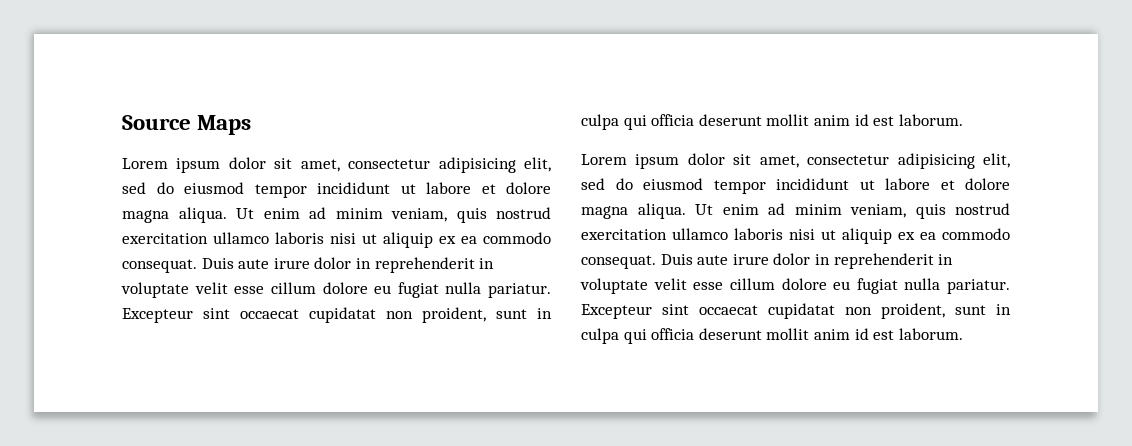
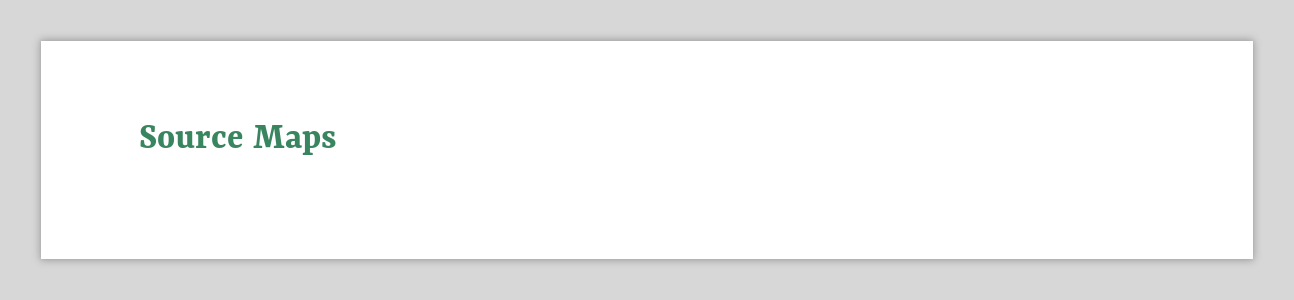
  Source Maps
- Lorem ipsum dolor sit amet, consectetur adipisicing elit, sed do eiusmod tempor incididunt ut labore et dolore magna aliqua. Ut enim ad minim veniam, quis nostrud exercitation ullamco laboris nisi ut aliquip ex ea commodo consequat. Duis aute irure dolor in reprehenderit in voluptate velit esse cillum dolore eu fugiat nulla pariatur. Excepteur sint occaecat cupidatat non proident, sunt in culpa qui officia deserunt mollit anim id est laborum.
- Lorem ipsum dolor sit amet, consectetur adipisicing elit, sed do eiusmod tempor incididunt ut labore et dolore magna aliqua. Ut enim ad minim veniam, quis nostrud exercitation ullamco laboris nisi ut aliquip ex ea commodo consequat. Duis aute irure dolor in reprehenderit in voluptate velit esse cillum dolore eu fugiat nulla pariatur. Excepteur sint occaecat cupidatat non proident, sunt in culpa qui officia deserunt mollit anim id est laborum.

